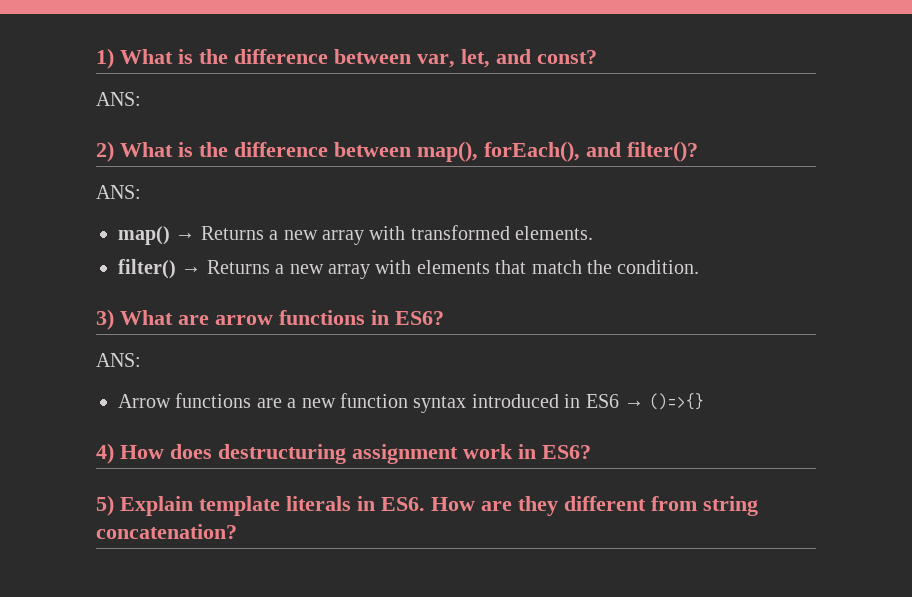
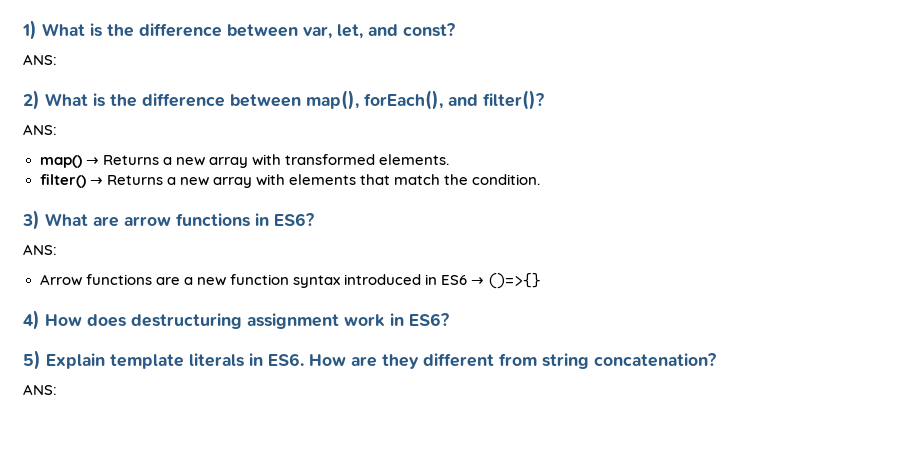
  5) Explain template literals in ES6. How are they different from string concatenation?
+ ANS:

